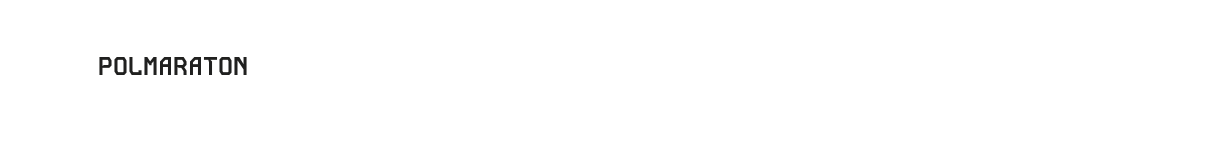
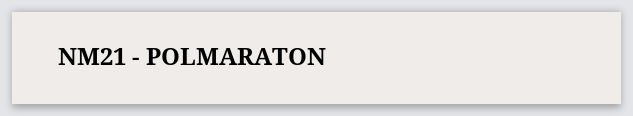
- POLMARATON
+ NM21 - POLMARATON

